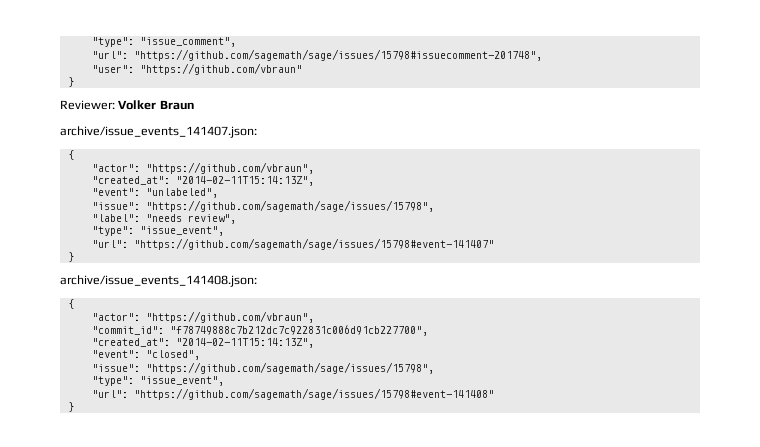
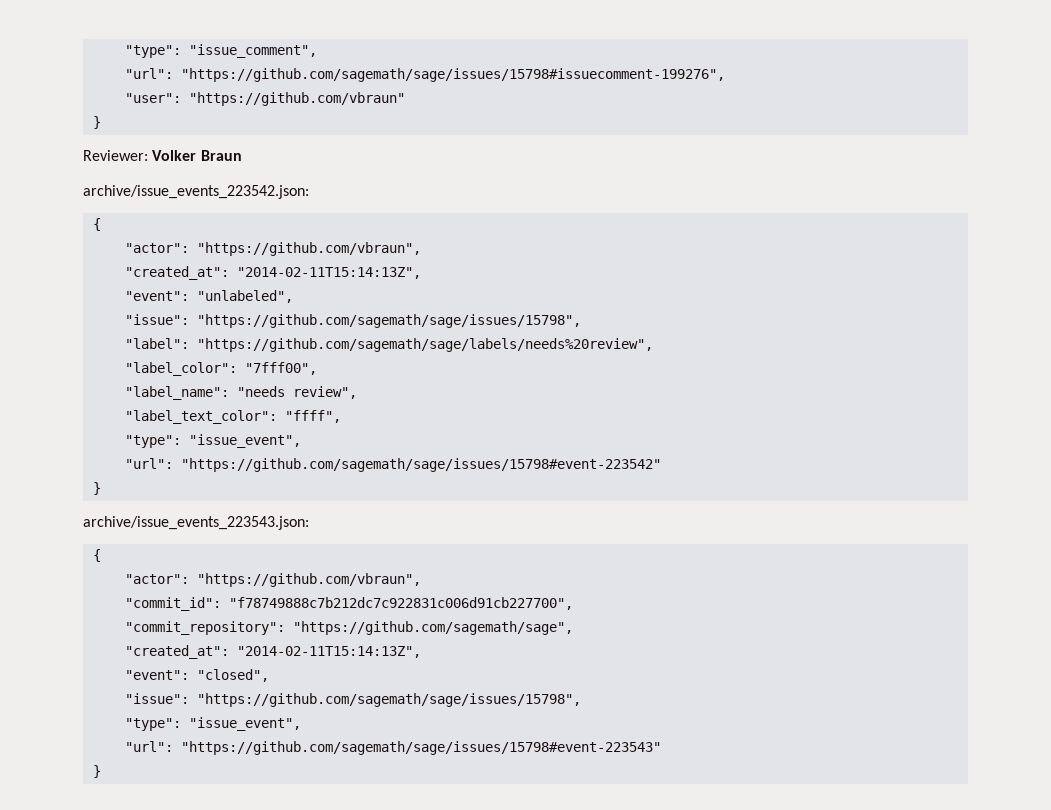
- "url": "https://github.com/sagemath/sage/issues/15798#issuecomment-201748",
+ "url": "https://github.com/sagemath/sage/issues/15798#issuecomment-199276",
- archive/issue_events_141407.json:
+ archive/issue_events_223542.json:
- "label": "needs review",
+ "label": "https://github.com/sagemath/sage/labels/needs%20review",
+ "label_color": "7fff00",
+ "label_name": "needs review",
+ "label_text_color": "ffff",
  "type": "issue_event",
- "url": "https://github.com/sagemath/sage/issues/15798#event-141407"
+ "url": "https://github.com/sagemath/sage/issues/15798#event-223542"
  }
- archive/issue_events_141408.json:
+ archive/issue_events_223543.json:
+ "commit_repository": "https://github.com/sagemath/sage",
- "url": "https://github.com/sagemath/sage/issues/15798#event-141408"
+ "url": "https://github.com/sagemath/sage/issues/15798#event-223543"

